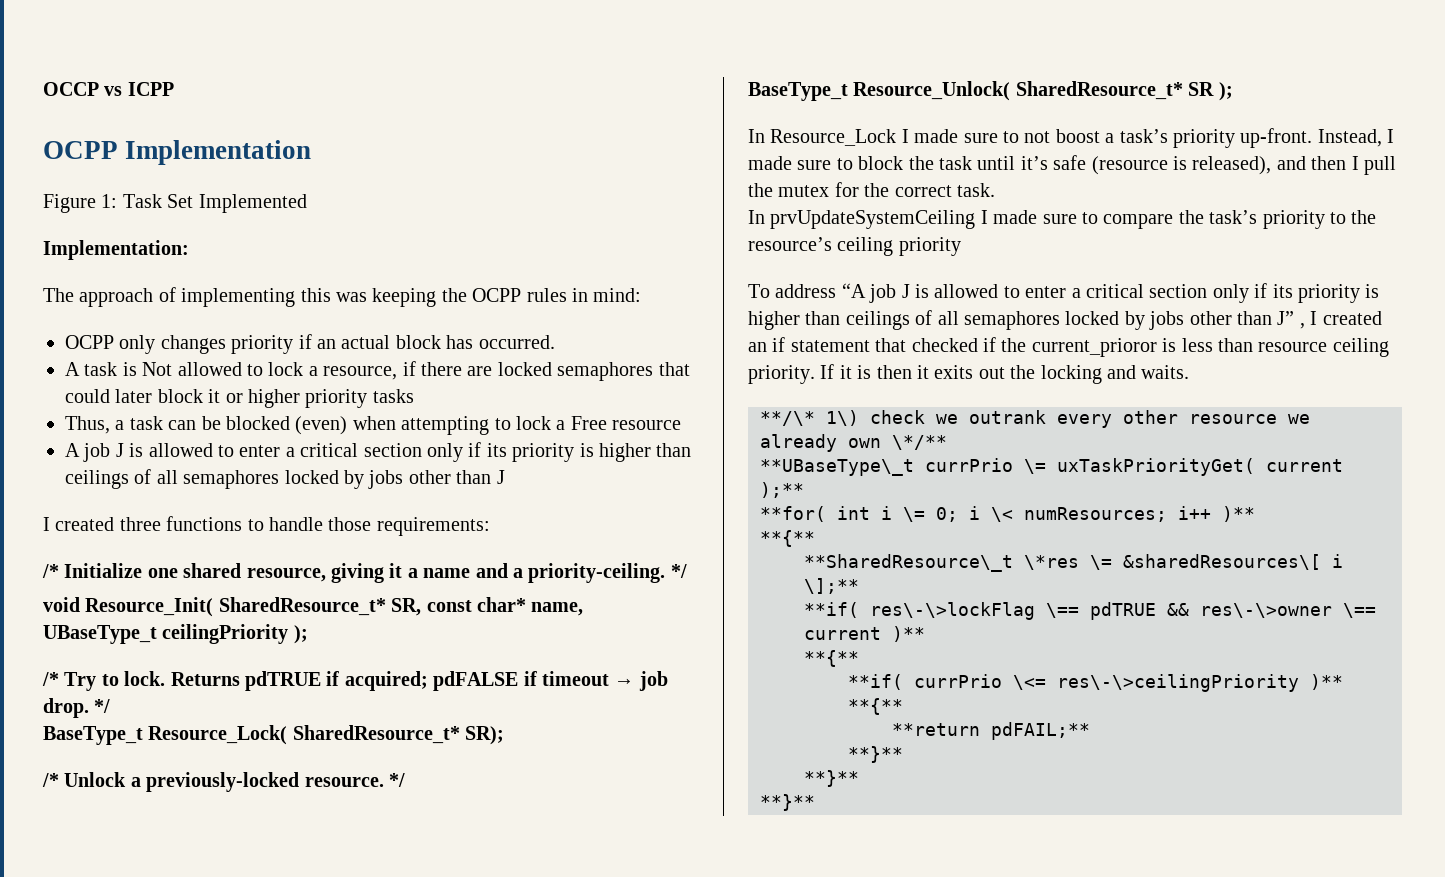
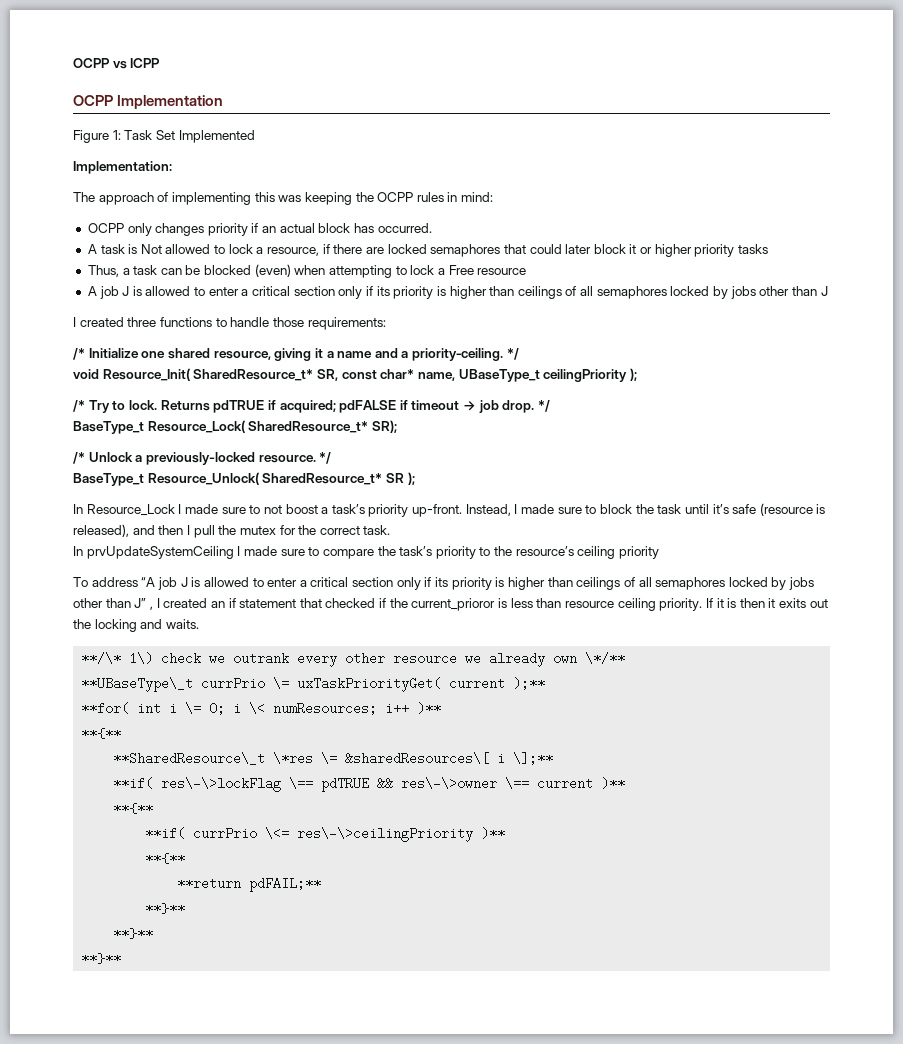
- OCCP vs ICPP
+ OCPP vs ICPP

